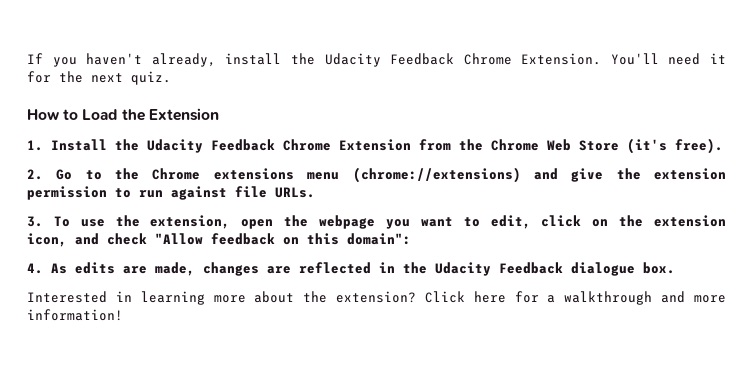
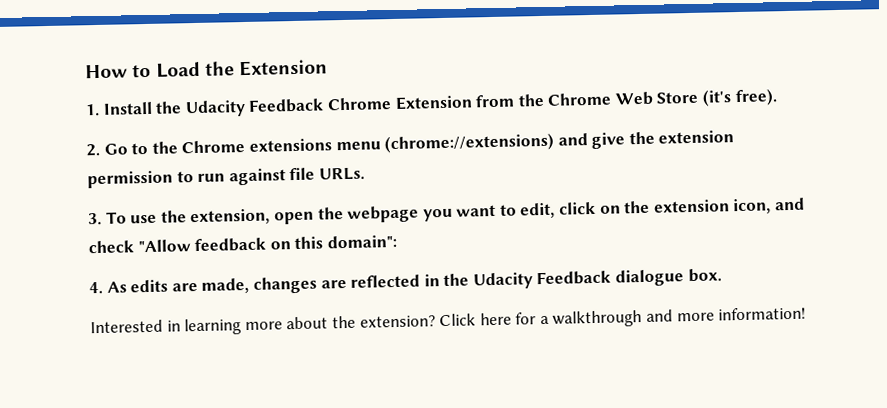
- If you haven't already, install the Udacity Feedback Chrome Extension. You'll need it for the next quiz.

